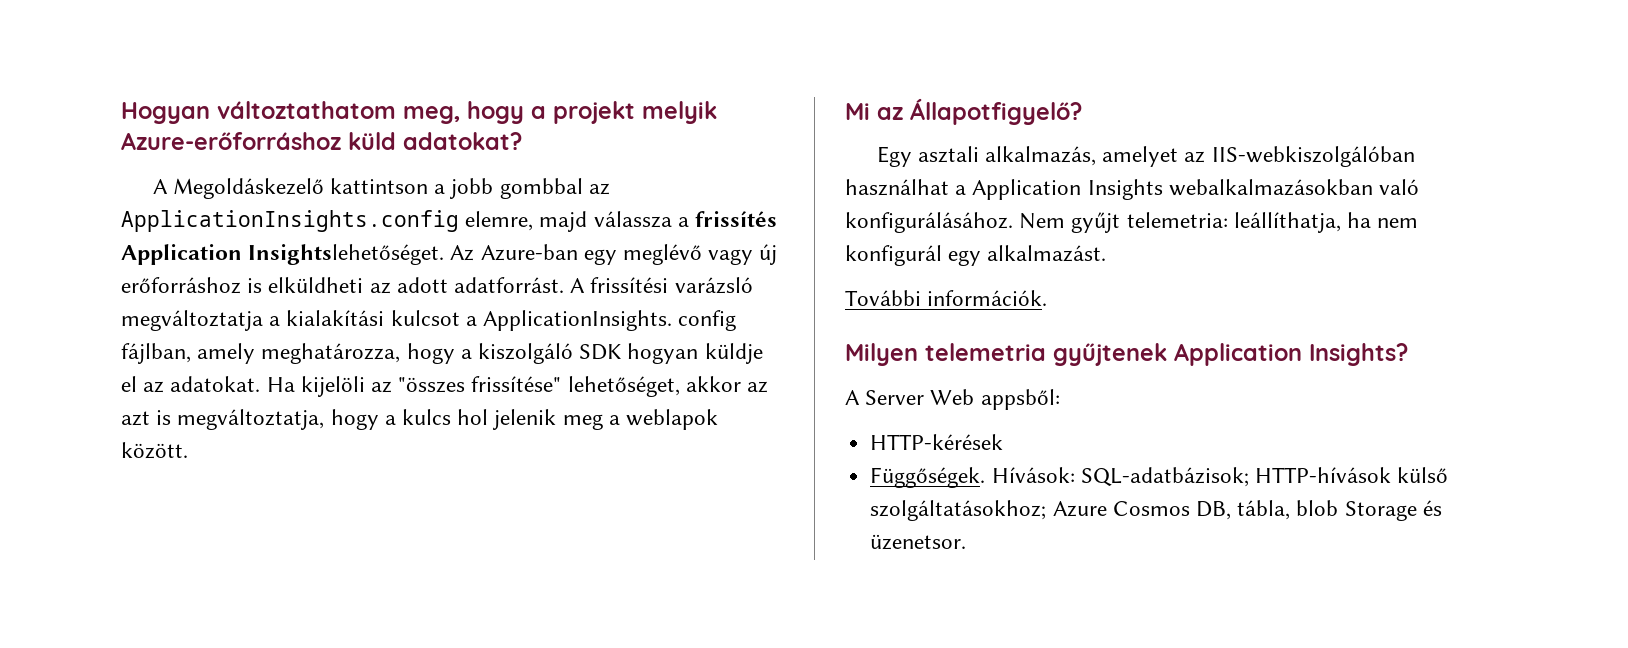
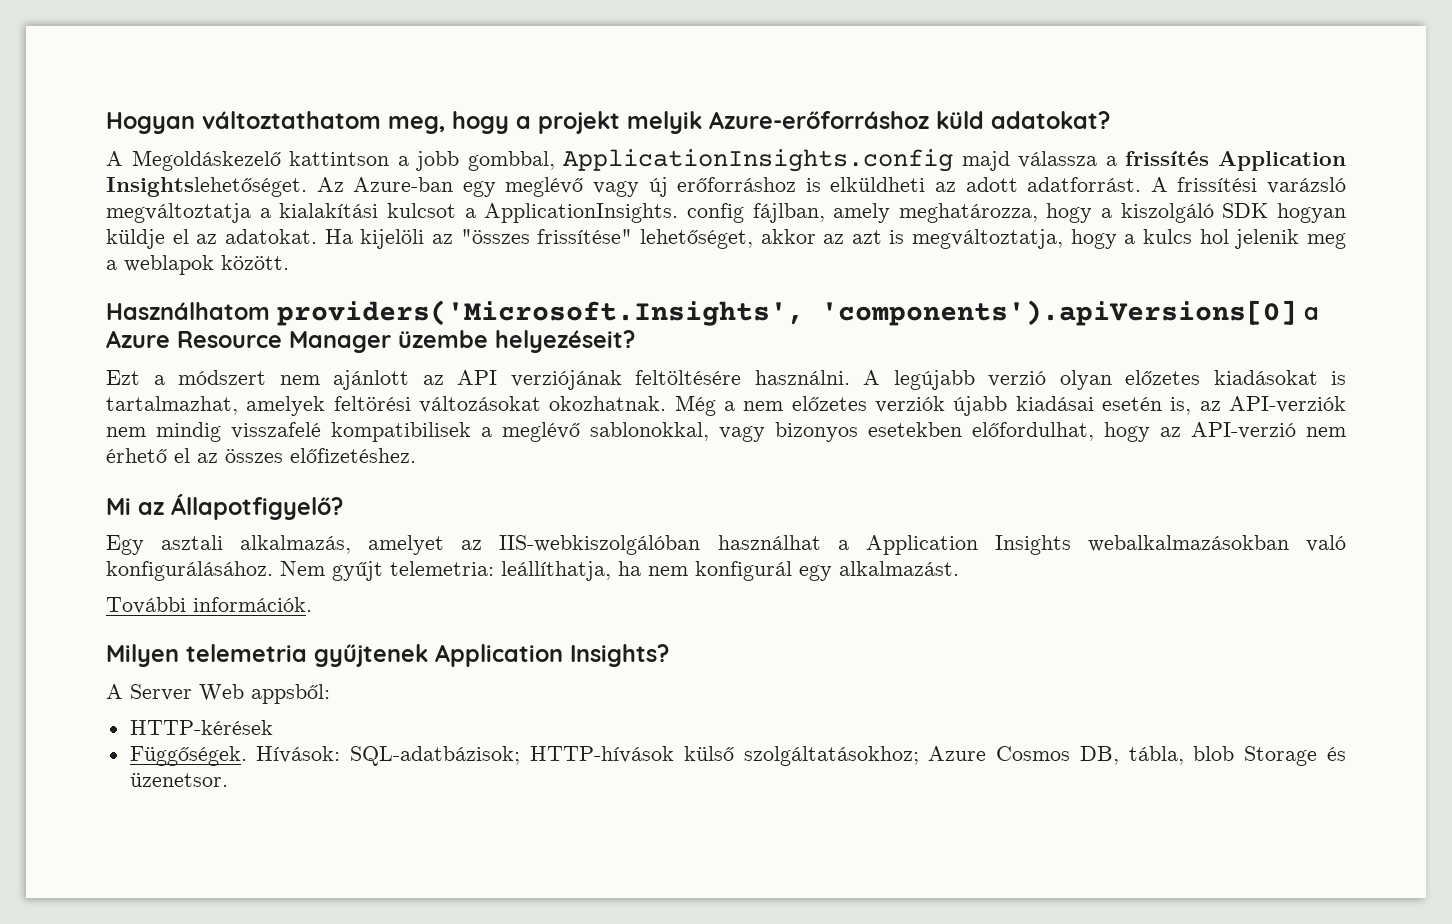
- A Megoldáskezelő kattintson a jobb gombbal az ApplicationInsights.config elemre, majd válassza a frissítés Application Insightslehetőséget.
+ A Megoldáskezelő kattintson a jobb gombbal, ApplicationInsights.config majd válassza a frissítés Application Insightslehetőséget.
+ Használhatom providers('Microsoft.Insights', 'components').apiVersions[0] a Azure Resource Manager üzembe helyezéseit?
+ Ezt a módszert nem ajánlott az API verziójának feltöltésére használni. A legújabb verzió olyan előzetes kiadásokat is tartalmazhat, amelyek feltörési változásokat okozhatnak. Még a nem előzetes verziók újabb kiadásai esetén is, az API-verziók nem mindig visszafelé kompatibilisek a meglévő sablonokkal, vagy bizonyos esetekben előfordulhat, hogy az API-verzió nem érhető el az összes előfizetéshez.

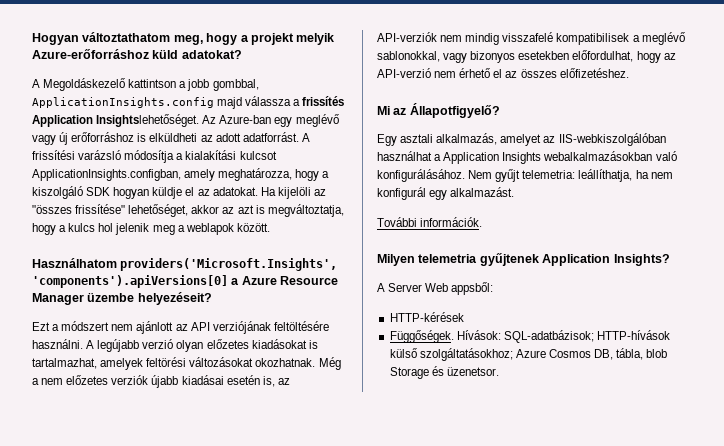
- A frissítési varázsló megváltoztatja a kialakítási kulcsot a ApplicationInsights. config fájlban, amely meghatározza, hogy a kiszolgáló SDK hogyan küldje el az adatokat.
+ A frissítési varázsló módosítja a kialakítási kulcsot ApplicationInsights.configban, amely meghatározza, hogy a kiszolgáló SDK hogyan küldje el az adatokat.

